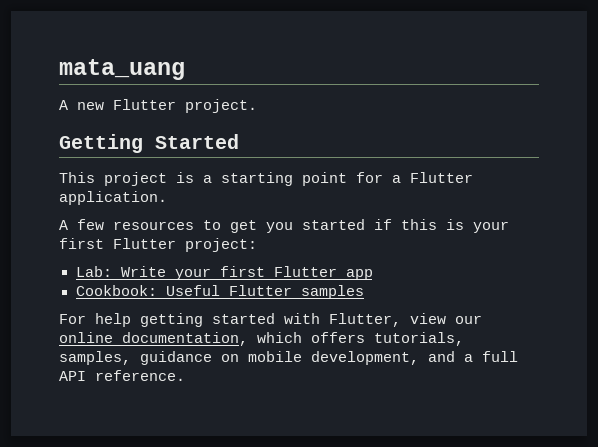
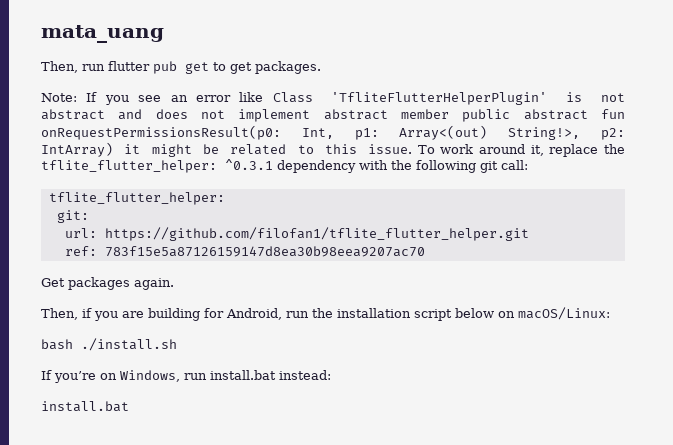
- A new Flutter project.
- Getting Started
- This project is a starting point for a Flutter application.
- A few resources to get you started if this is your first Flutter project:
- Lab: Write your first Flutter app
- Cookbook: Useful Flutter samples
- For help getting started with Flutter, view our online documentation, which offers tutorials, samples, guidance on mobile development, and a full API reference.
+ Then, run flutter pub get to get packages.
+ Note: If you see an error like Class 'TfliteFlutterHelperPlugin' is not abstract and does not implement abstract member public abstract fun onRequestPermissionsResult(p0: Int, p1: Array<(out) String!>, p2: IntArray) it might be related to this issue. To work around it, replace the tflite_flutter_helper: ^0.3.1 dependency with the following git call:
+ tflite_flutter_helper:
+ git:
+ url: https://github.com/filofan1/tflite_flutter_helper.git
+ ref: 783f15e5a87126159147d8ea30b98eea9207ac70
+ Get packages again.
+ Then, if you are building for Android, run the installation script below on macOS/Linux:
+ bash ./install.sh
+ If you’re on Windows, run install.bat instead:
+ install.bat

